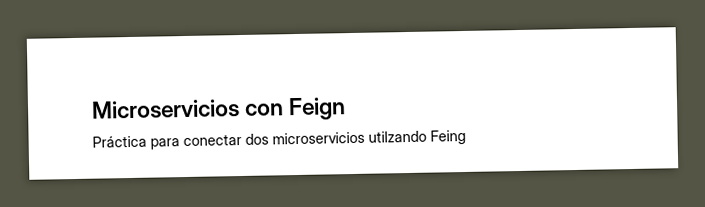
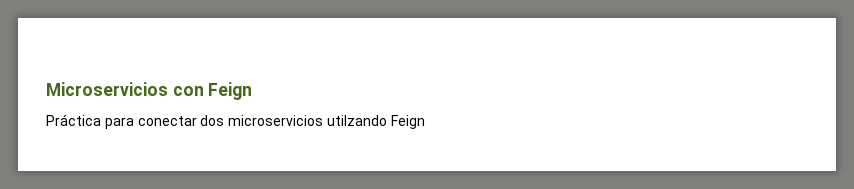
- Práctica para conectar dos microservicios utilzando Feing
+ Práctica para conectar dos microservicios utilzando Feign

